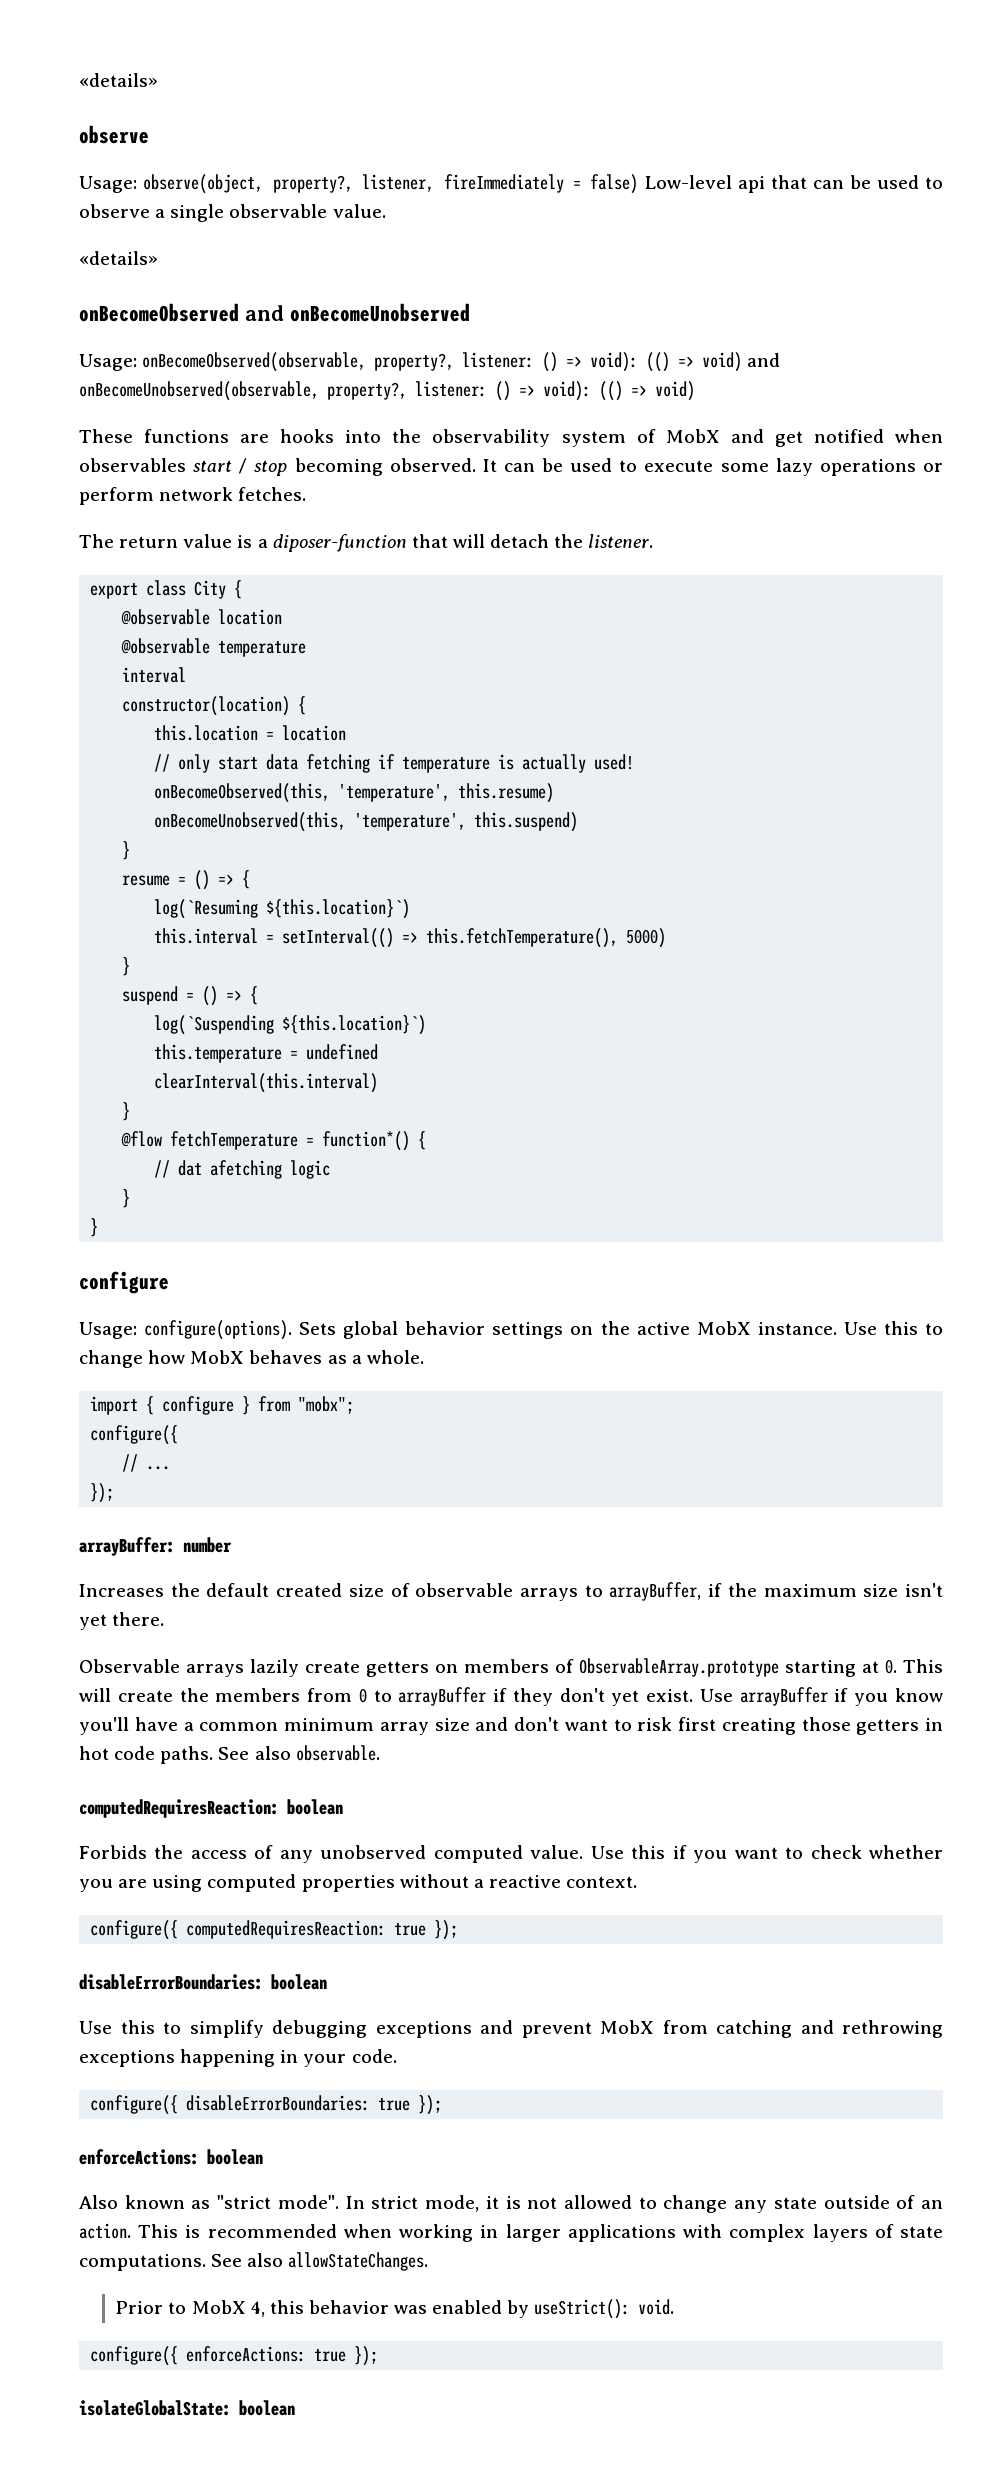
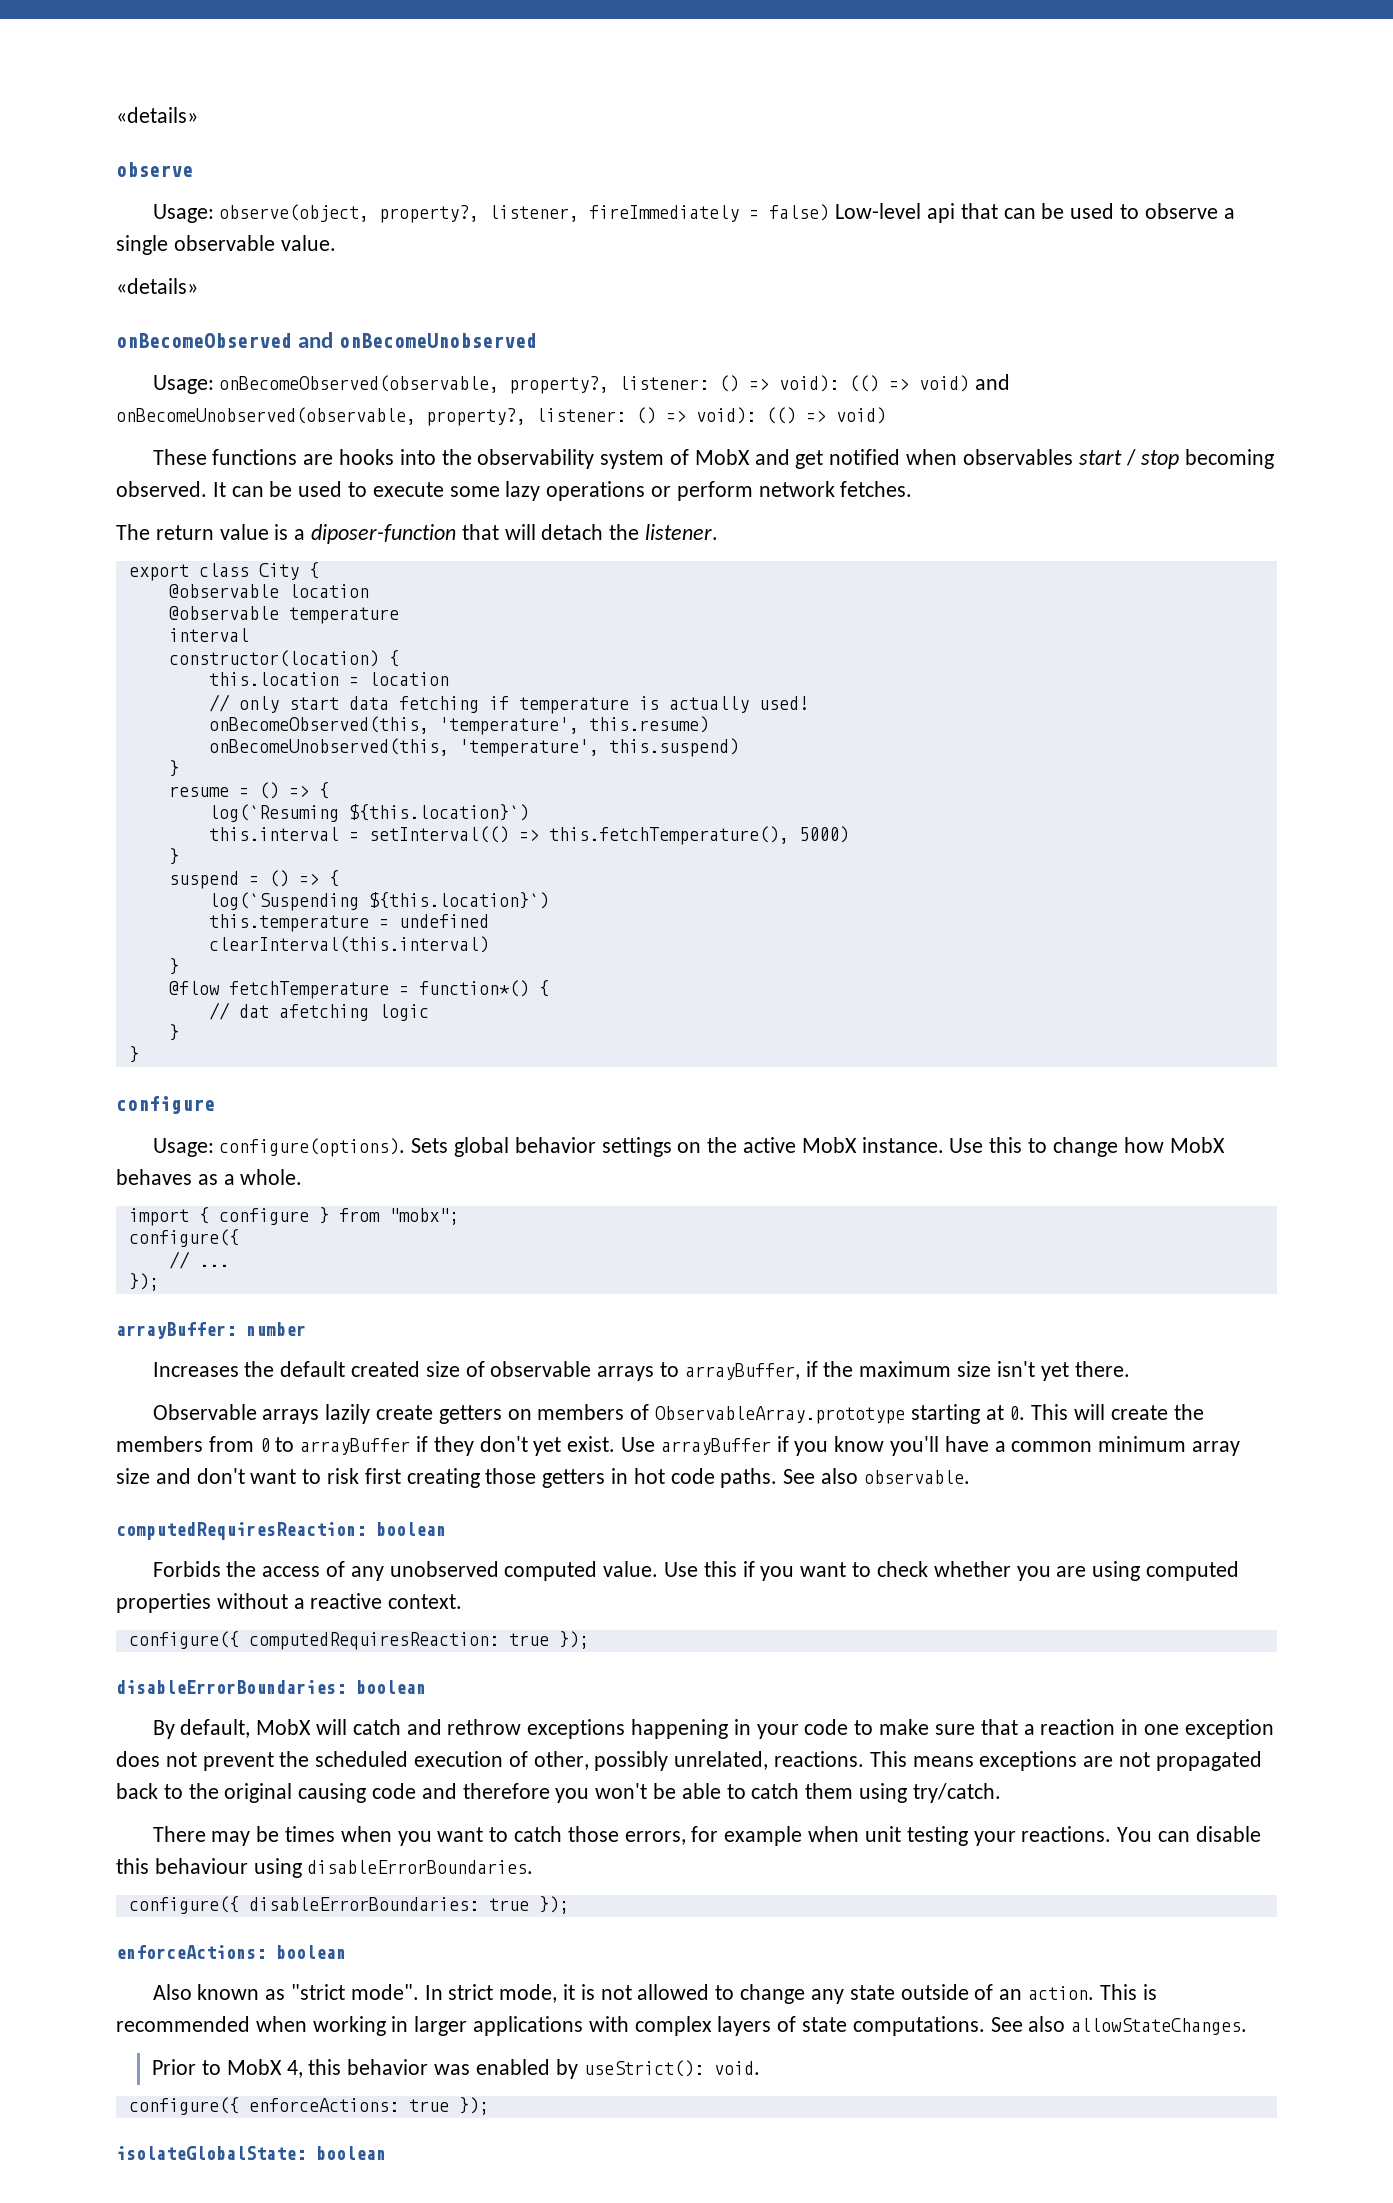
- Use this to simplify debugging exceptions and prevent MobX from catching and rethrowing exceptions happening in your code.
+ By default, MobX will catch and rethrow exceptions happening in your code to make sure that a reaction in one exception does not prevent the scheduled execution of other, possibly unrelated, reactions. This means exceptions are not propagated back to the original causing code and therefore you won't be able to catch them using try/catch.
+ There may be times when you want to catch those errors, for example when unit testing your reactions. You can disable this behaviour using disableErrorBoundaries.

